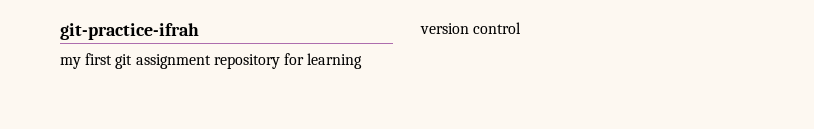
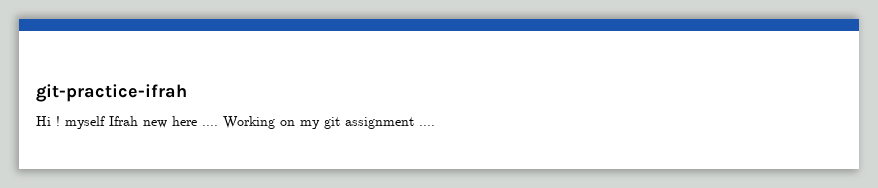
- my first git assignment repository for learning version control
+ Hi ! myself Ifrah new here .... Working on my git assignment ....

